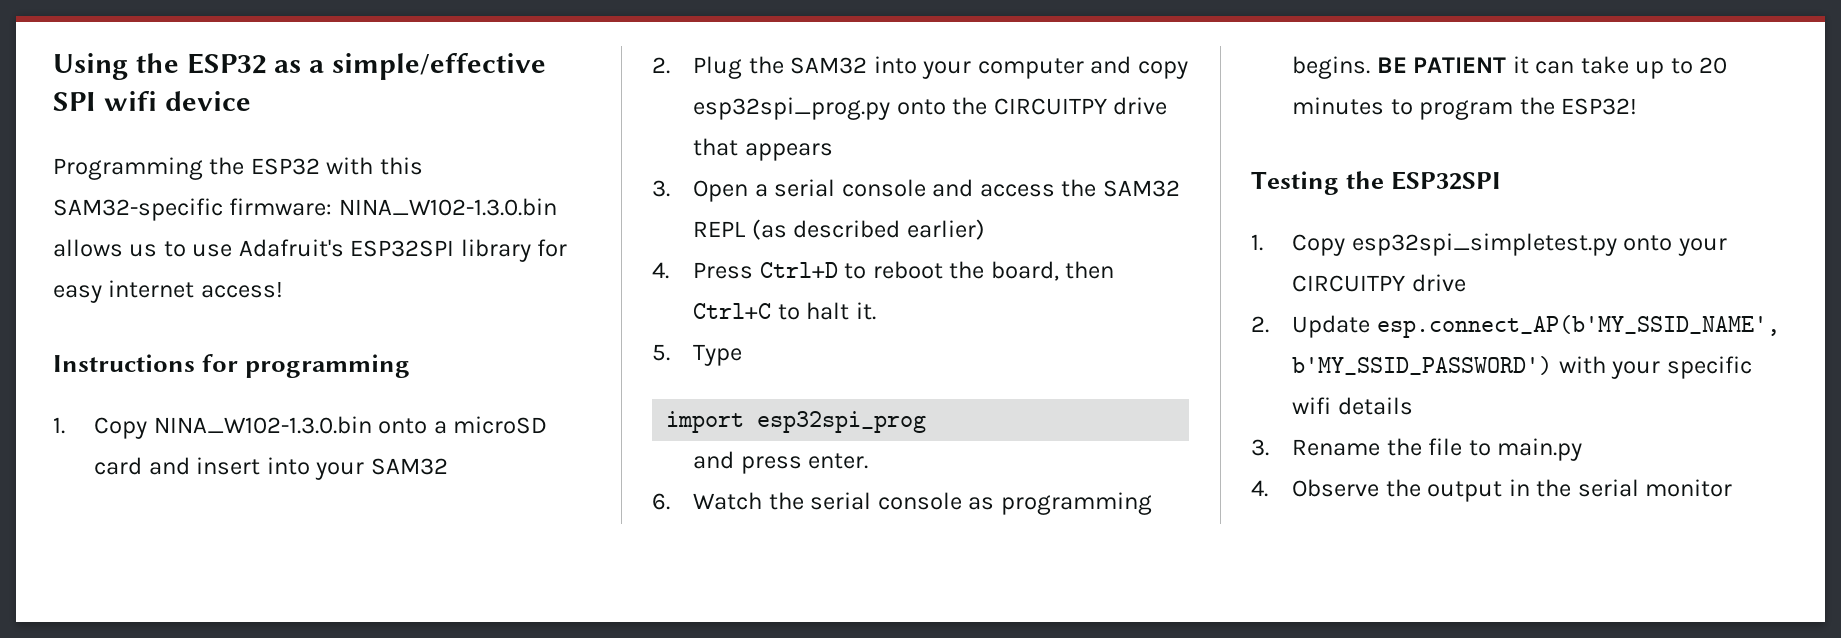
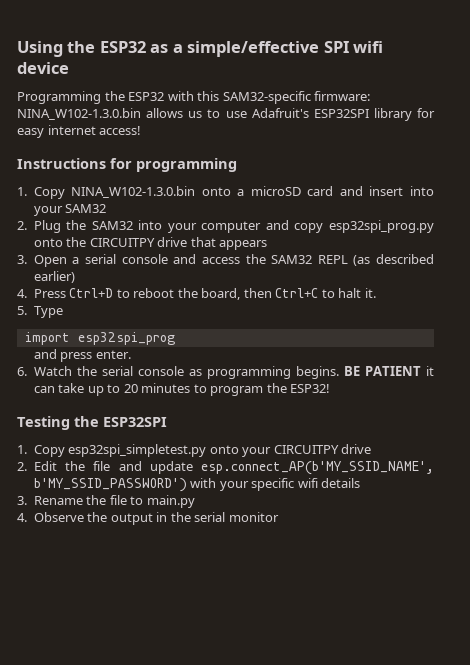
- 2. Update esp.connect_AP(b'MY_SSID_NAME', b'MY_SSID_PASSWORD') with your specific wifi details
+ 2. Edit the file and update esp.connect_AP(b'MY_SSID_NAME', b'MY_SSID_PASSWORD') with your specific wifi details

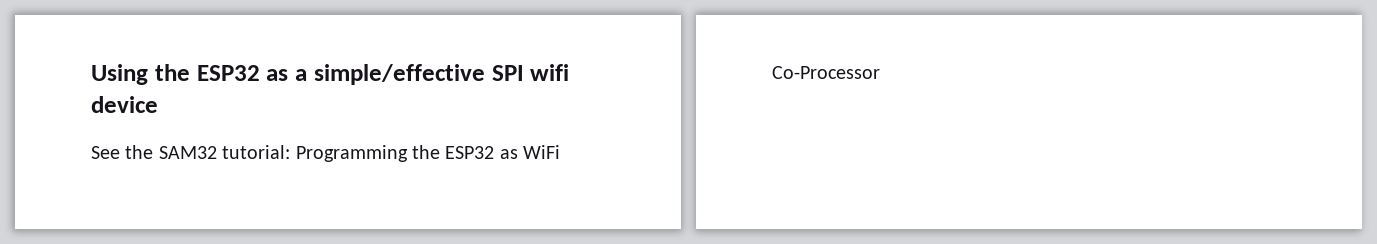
- Programming the ESP32 with this SAM32-specific firmware: NINA_W102-1.3.0.bin allows us to use Adafruit's ESP32SPI library for easy internet access!
- Instructions for programming
- 1. Copy NINA_W102-1.3.0.bin onto a microSD card and insert into your SAM32
- 2. Plug the SAM32 into your computer and copy esp32spi_prog.py onto the CIRCUITPY drive that appears
- 3. Open a serial console and access the SAM32 REPL (as described earlier)
- 4. Press Ctrl+D to reboot the board, then Ctrl+C to halt it.
- 5. Type
- import esp32spi_prog
- and press enter.
- 6. Watch the serial console as programming begins. BE PATIENT it can take up to 20 minutes to program the ESP32!
- Testing the ESP32SPI
- 1. Copy esp32spi_simpletest.py onto your CIRCUITPY drive
- 2. Edit the file and update esp.connect_AP(b'MY_SSID_NAME', b'MY_SSID_PASSWORD') with your specific wifi details
- 3. Rename the file to main.py
- 4. Observe the output in the serial monitor
+ See the SAM32 tutorial: Programming the ESP32 as WiFi Co-Processor

